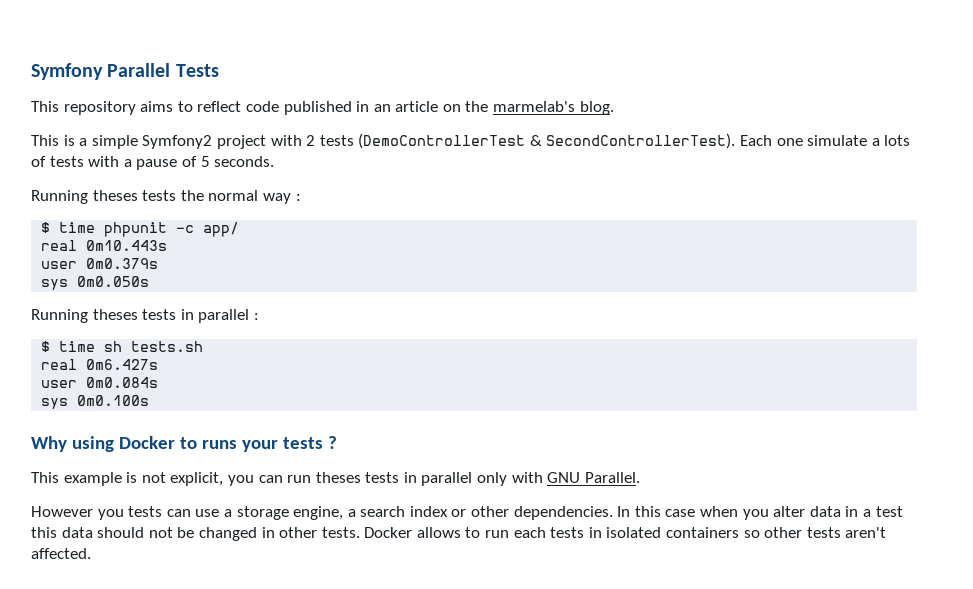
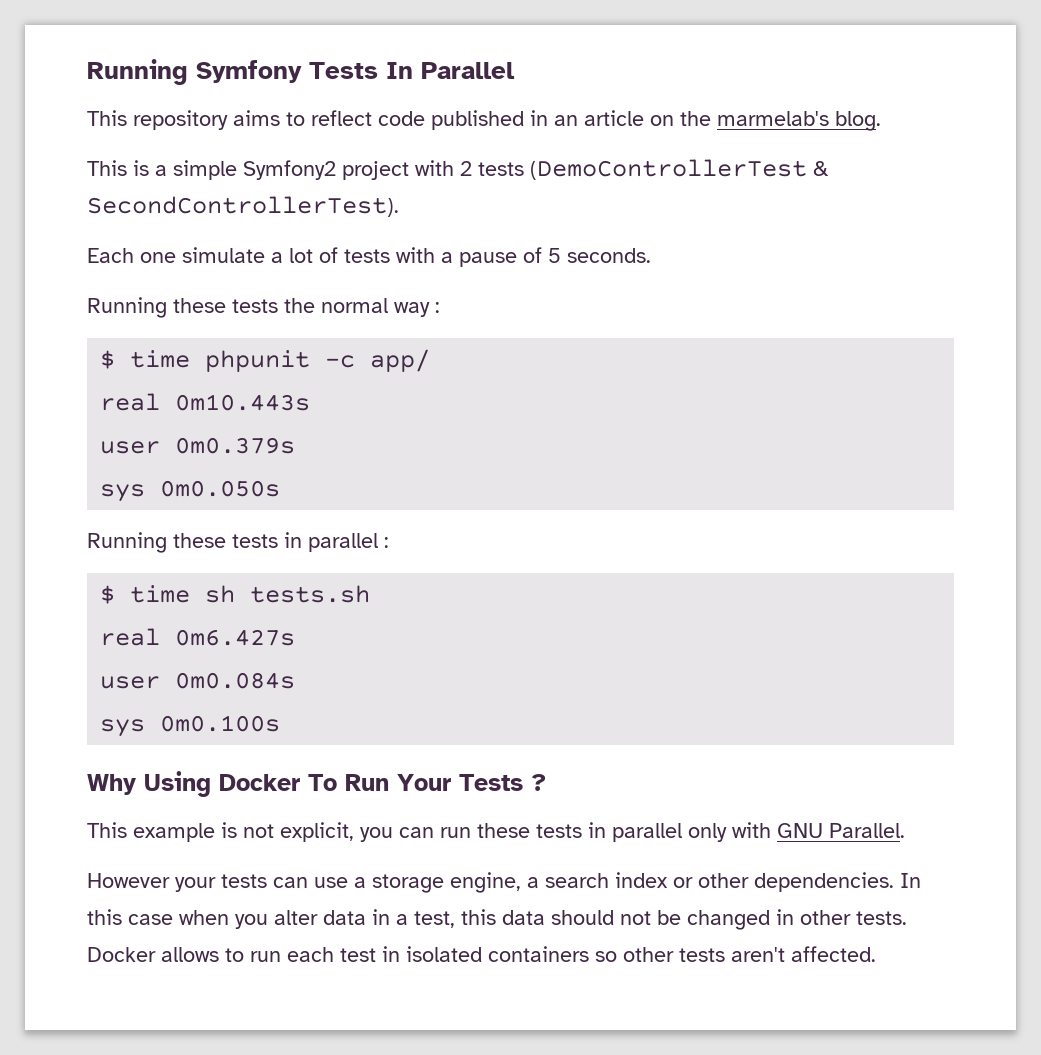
- Symfony Parallel Tests
+ Running Symfony Tests In Parallel
- This is a simple Symfony2 project with 2 tests (DemoControllerTest & SecondControllerTest). Each one simulate a lots of tests with a pause of 5 seconds.
+ This is a simple Symfony2 project with 2 tests (DemoControllerTest & SecondControllerTest).
+ Each one simulate a lot of tests with a pause of 5 seconds.
- Running theses tests the normal way :
+ Running these tests the normal way :
- Running theses tests in parallel :
+ Running these tests in parallel :
- Why using Docker to runs your tests ?
+ Why Using Docker To Run Your Tests ?
- This example is not explicit, you can run theses tests in parallel only with GNU Parallel.
+ This example is not explicit, you can run these tests in parallel only with GNU Parallel.
- However you tests can use a storage engine, a search index or other dependencies.
+ However your tests can use a storage engine, a search index or other dependencies.
- In this case when you alter data in a test this data should not be changed in other tests.
+ In this case when you alter data in a test, this data should not be changed in other tests.
- Docker allows to run each tests in isolated containers so other tests aren't affected.
+ Docker allows to run each test in isolated containers so other tests aren't affected.

